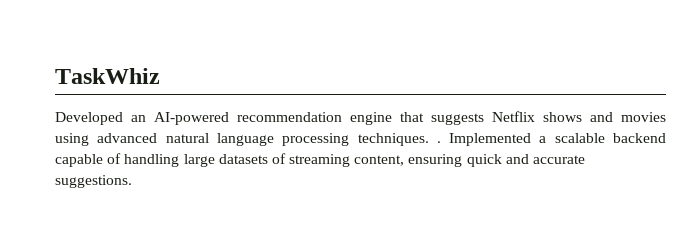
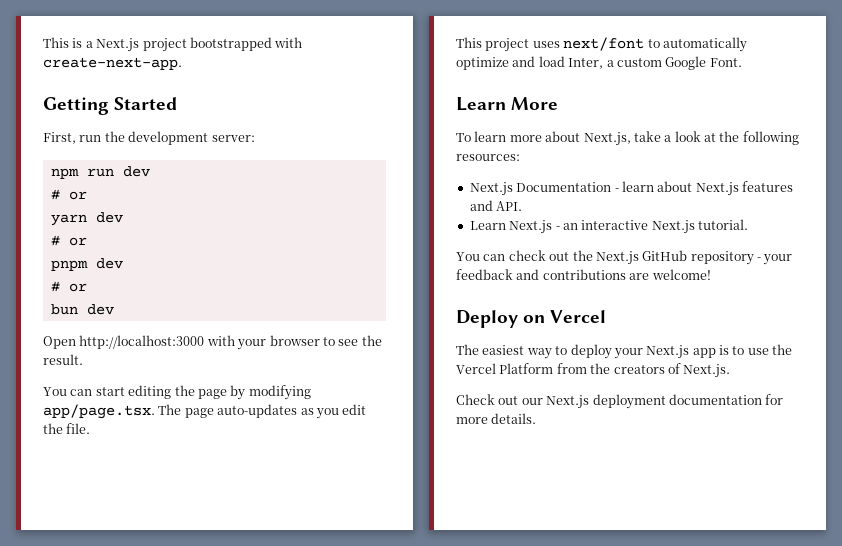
- TaskWhiz
- Developed an AI-powered recommendation engine that suggests Netflix shows and movies using advanced natural language processing techniques. . Implemented a scalable backend capable of handling large datasets of streaming content, ensuring quick and accurate suggestions.
+ This is a Next.js project bootstrapped with create-next-app.
+ Getting Started
+ First, run the development server:
+ npm run dev
+ # or
+ yarn dev
+ # or
+ pnpm dev
+ # or
+ bun dev
+ Open http://localhost:3000 with your browser to see the result.
+ You can start editing the page by modifying app/page.tsx. The page auto-updates as you edit the file.
+ This project uses next/font to automatically optimize and load Inter, a custom Google Font.
+ Learn More
+ To learn more about Next.js, take a look at the following resources:
+ Next.js Documentation - learn about Next.js features and API.
+ Learn Next.js - an interactive Next.js tutorial.
+ You can check out the Next.js GitHub repository - your feedback and contributions are welcome!
+ Deploy on Vercel
+ The easiest way to deploy your Next.js app is to use the Vercel Platform from the creators of Next.js.
+ Check out our Next.js deployment documentation for more details.

